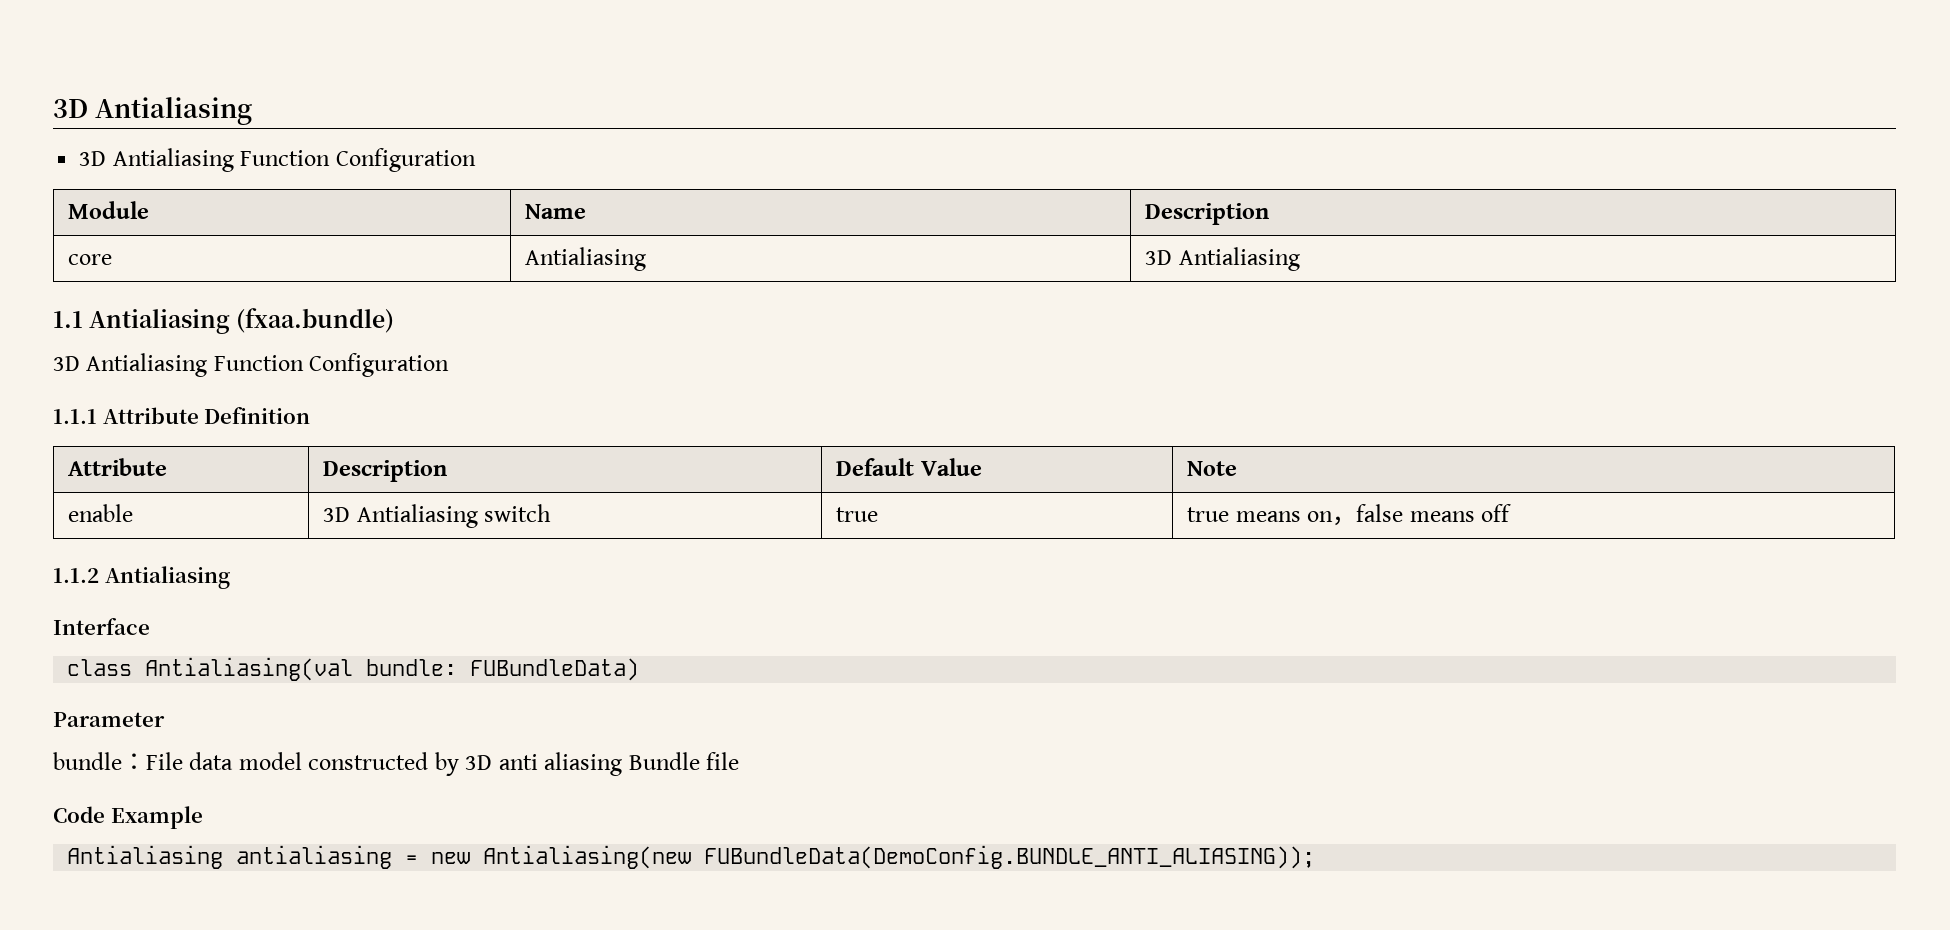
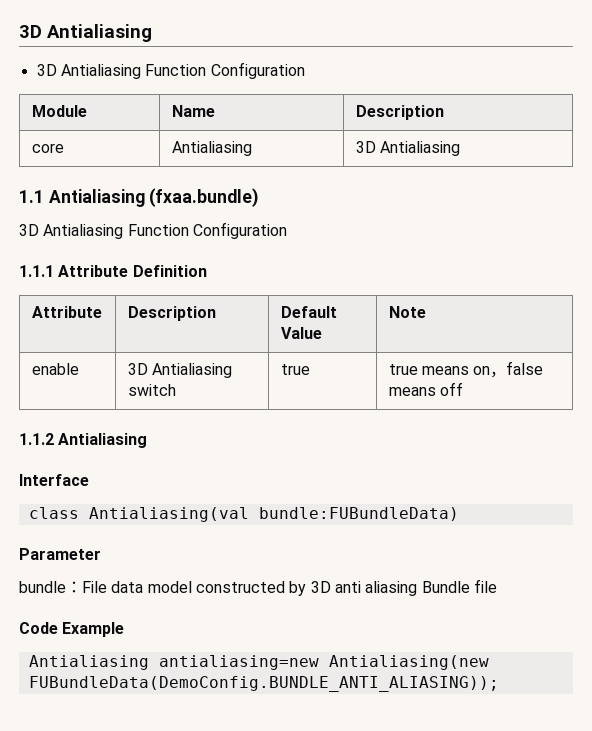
- class Antialiasing(val bundle: FUBundleData)
+ class Antialiasing(val bundle:FUBundleData)
- Antialiasing antialiasing = new Antialiasing(new FUBundleData(DemoConfig.BUNDLE_ANTI_ALIASING));
+ Antialiasing antialiasing=new Antialiasing(new FUBundleData(DemoConfig.BUNDLE_ANTI_ALIASING));

